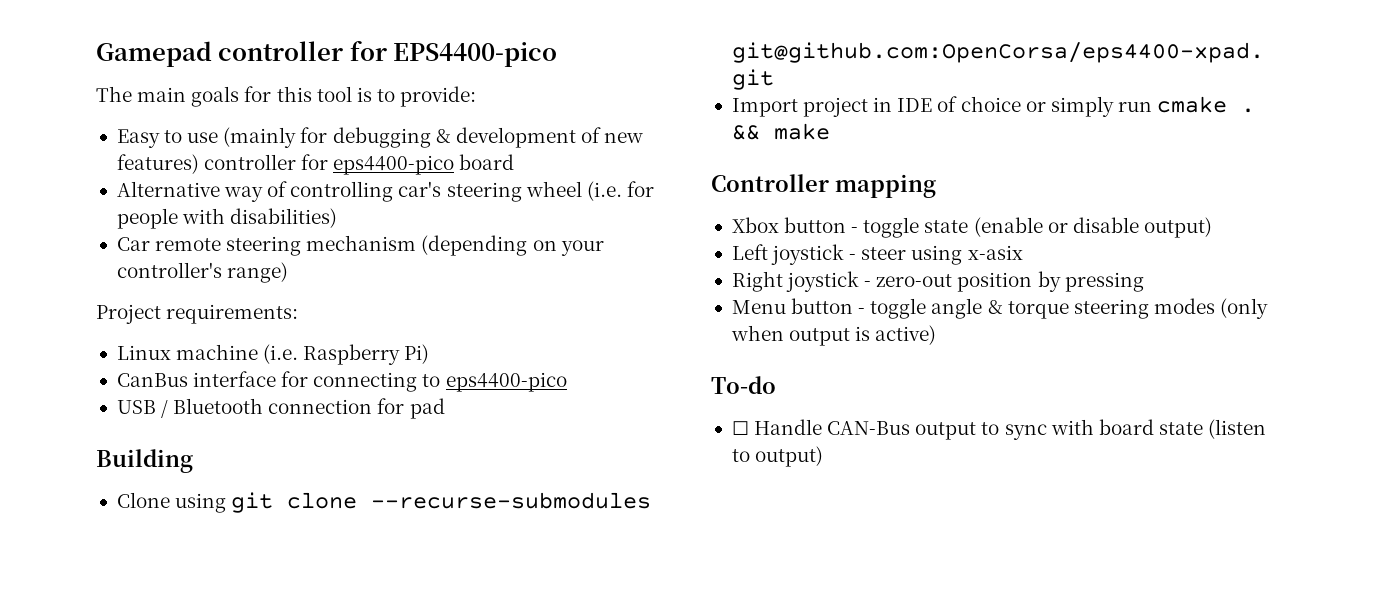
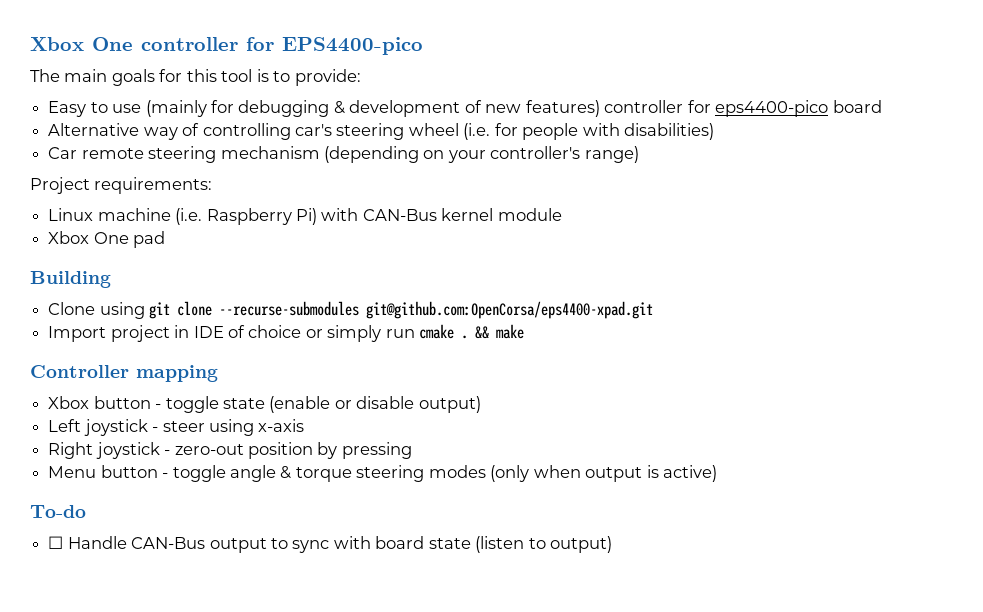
- Gamepad controller for EPS4400-pico
+ Xbox One controller for EPS4400-pico
- Linux machine (i.e. Raspberry Pi)
- CanBus interface for connecting to eps4400-pico
- USB / Bluetooth connection for pad
+ Linux machine (i.e. Raspberry Pi) with CAN-Bus kernel module
+ Xbox One pad
- Left joystick - steer using x-asix
+ Left joystick - steer using x-axis

